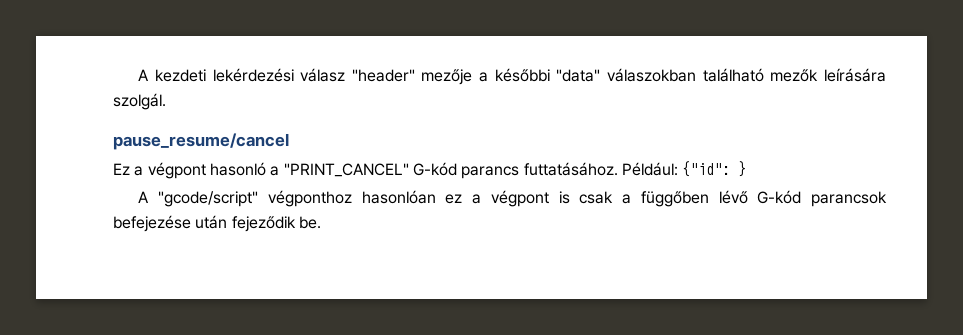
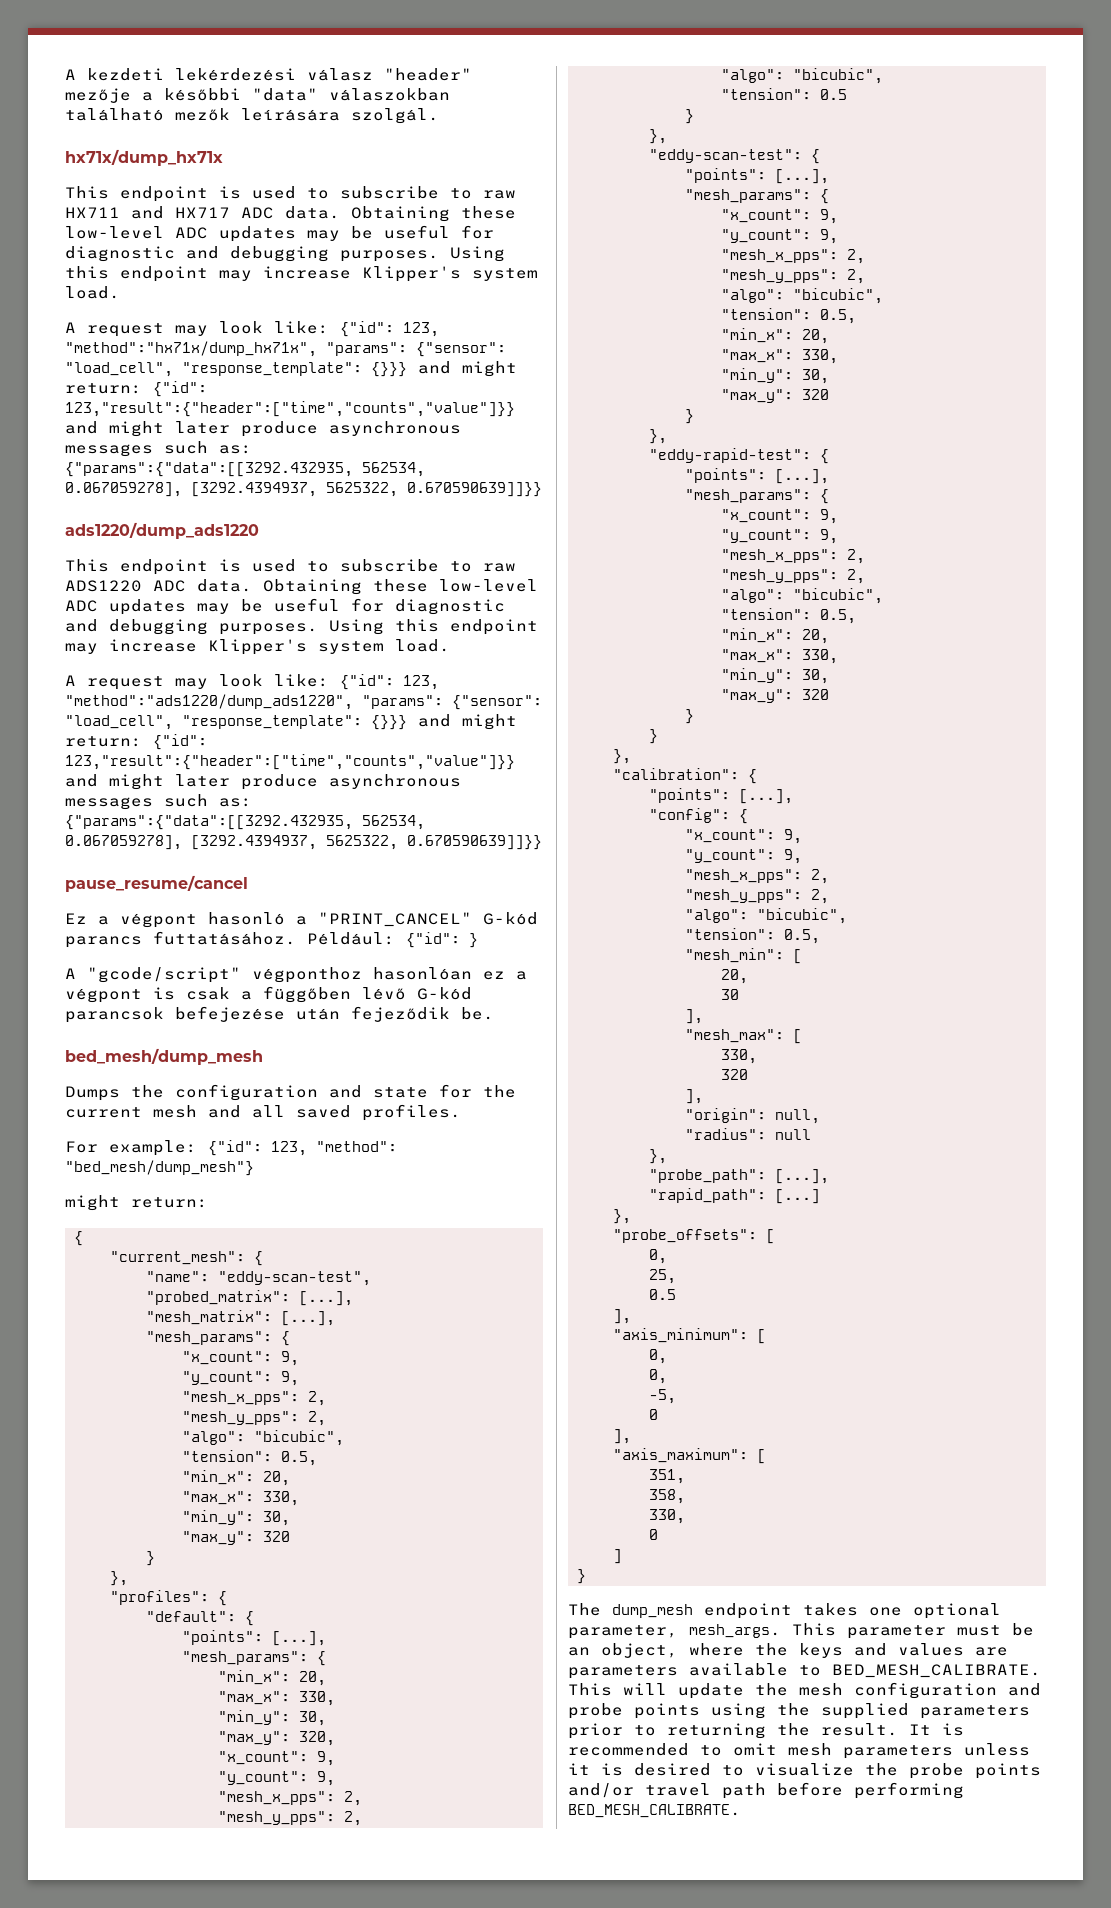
+ hx71x/dump_hx71x
+ This endpoint is used to subscribe to raw HX711 and HX717 ADC data. Obtaining these low-level ADC updates may be useful for diagnostic and debugging purposes. Using this endpoint may increase Klipper's system load.
+ A request may look like: {"id": 123, "method":"hx71x/dump_hx71x", "params": {"sensor": "load_cell", "response_template": {}}} and might return: {"id": 123,"result":{"header":["time","counts","value"]}} and might later produce asynchronous messages such as: {"params":{"data":[[3292.432935, 562534, 0.067059278], [3292.4394937, 5625322, 0.670590639]]}}
+ ads1220/dump_ads1220
+ This endpoint is used to subscribe to raw ADS1220 ADC data. Obtaining these low-level ADC updates may be useful for diagnostic and debugging purposes. Using this endpoint may increase Klipper's system load.
+ A request may look like: {"id": 123, "method":"ads1220/dump_ads1220", "params": {"sensor": "load_cell", "response_template": {}}} and might return: {"id": 123,"result":{"header":["time","counts","value"]}} and might later produce asynchronous messages such as: {"params":{"data":[[3292.432935, 562534, 0.067059278], [3292.4394937, 5625322, 0.670590639]]}}
+ bed_mesh/dump_mesh
+ Dumps the configuration and state for the current mesh and all saved profiles.
+ For example: {"id": 123, "method": "bed_mesh/dump_mesh"}
+ might return:
+ {
+ "current_mesh": {
+ "name": "eddy-scan-test",
+ "probed_matrix": [...],
+ "mesh_matrix": [...],
+ "mesh_params": {
+ "x_count": 9,
+ "y_count": 9,
+ "mesh_x_pps": 2,
+ "mesh_y_pps": 2,
+ "algo": "bicubic",
+ "tension": 0.5,
+ "min_x": 20,
+ "max_x": 330,
+ "min_y": 30,
+ "max_y": 320
+ }
+ },
+ "profiles": {
+ "default": {
+ "points": [...],
+ "mesh_params": {
+ "min_x": 20,
+ "max_x": 330,
+ "min_y": 30,
+ "max_y": 320,
+ "x_count": 9,
+ "y_count": 9,
+ "mesh_x_pps": 2,
+ "mesh_y_pps": 2,
+ "algo": "bicubic",
+ "tension": 0.5
+ }
+ },
+ "eddy-scan-test": {
+ "points": [...],
+ "mesh_params": {
+ "x_count": 9,
+ "y_count": 9,
+ "mesh_x_pps": 2,
+ "mesh_y_pps": 2,
+ "algo": "bicubic",
+ "tension": 0.5,
+ "min_x": 20,
+ "max_x": 330,
+ "min_y": 30,
+ "max_y": 320
+ }
+ },
+ "eddy-rapid-test": {
+ "points": [...],
+ "mesh_params": {
+ "x_count": 9,
+ "y_count": 9,
+ "mesh_x_pps": 2,
+ "mesh_y_pps": 2,
+ "algo": "bicubic",
+ "tension": 0.5,
+ "min_x": 20,
+ "max_x": 330,
+ "min_y": 30,
+ "max_y": 320
+ }
+ }
+ },
+ "calibration": {
+ "points": [...],
+ "config": {
+ "x_count": 9,
+ "y_count": 9,
+ "mesh_x_pps": 2,
+ "mesh_y_pps": 2,
+ "algo": "bicubic",
+ "tension": 0.5,
+ "mesh_min": [
+ 20,
+ 30
+ ],
+ "mesh_max": [
+ 330,
+ 320
+ ],
+ "origin": null,
+ "radius": null
+ },
+ "probe_path": [...],
+ "rapid_path": [...]
+ },
+ "probe_offsets": [
+ 0,
+ 25,
+ 0.5
+ ],
+ "axis_minimum": [
+ 0,
+ 0,
+ -5,
+ 0
+ ],
+ "axis_maximum": [
+ 351,
+ 358,
+ 330,
+ 0
+ ]
+ }
+ The dump_mesh endpoint takes one optional parameter, mesh_args. This parameter must be an object, where the keys and values are parameters available to BED_MESH_CALIBRATE. This will update the mesh configuration and probe points using the supplied parameters prior to returning the result. It is recommended to omit mesh parameters unless it is desired to visualize the probe points and/or travel path before performing BED_MESH_CALIBRATE.

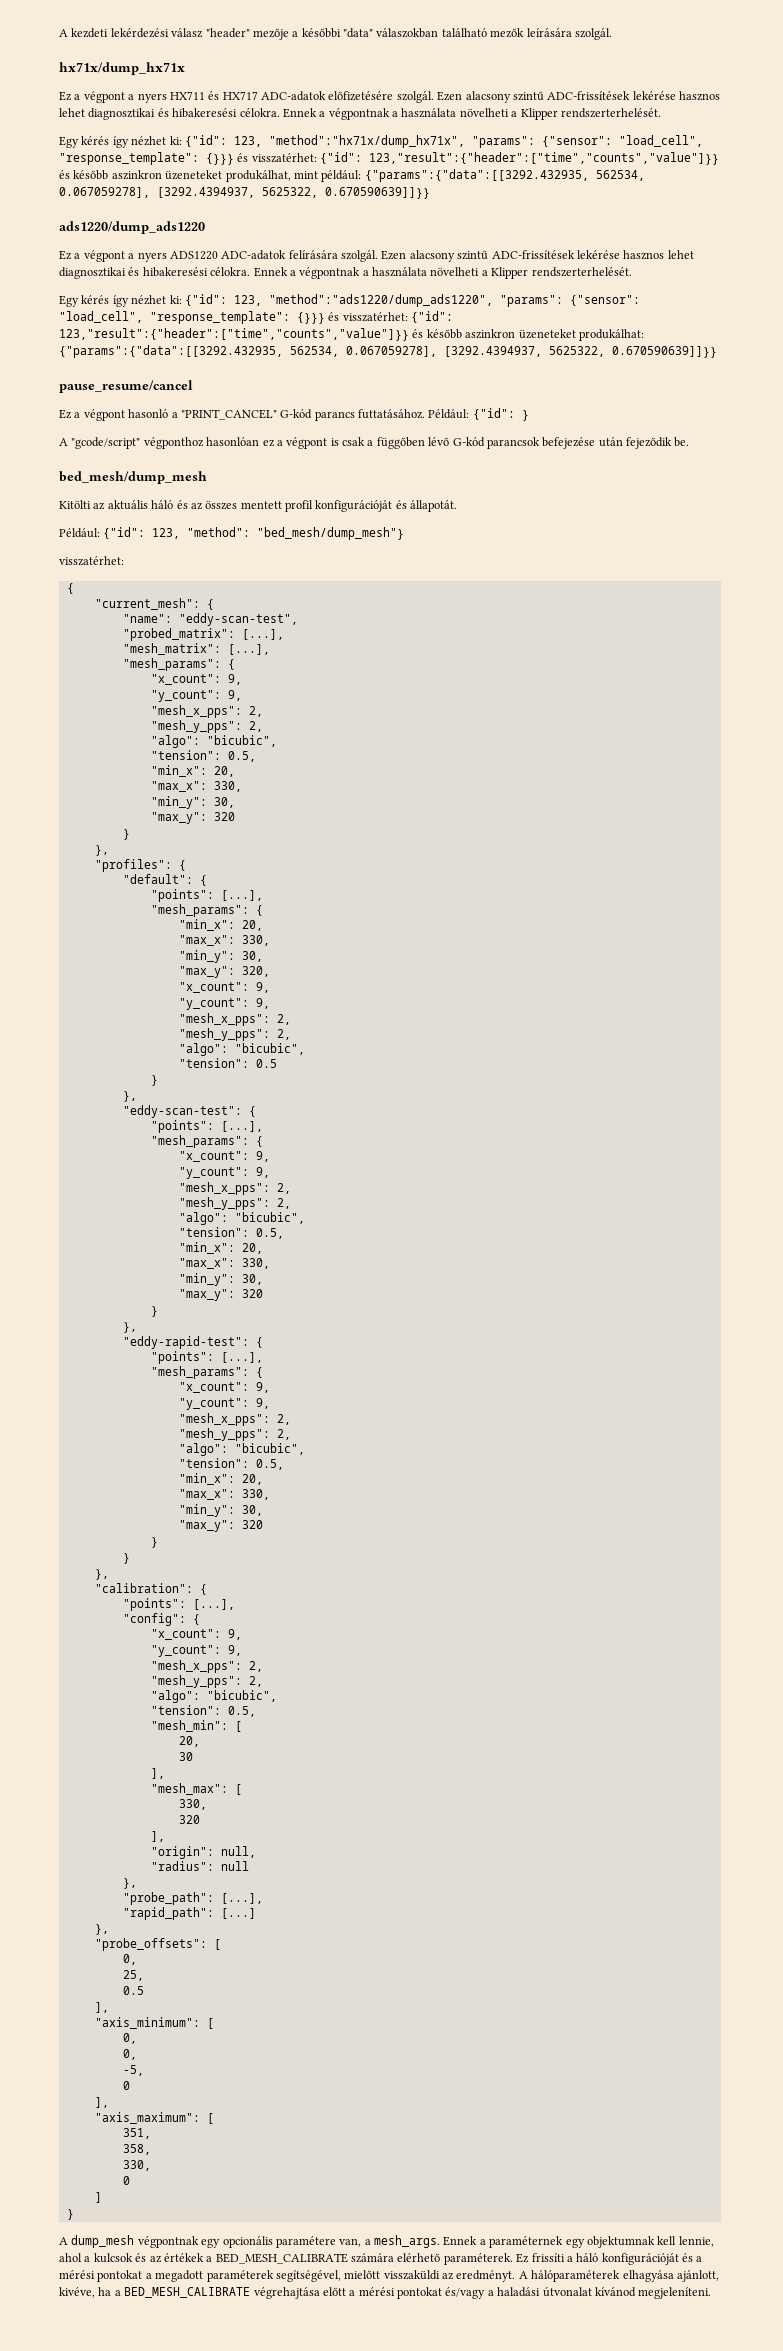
- This endpoint is used to subscribe to raw HX711 and HX717 ADC data. Obtaining these low-level ADC updates may be useful for diagnostic and debugging purposes. Using this endpoint may increase Klipper's system load.
- A request may look like: {"id": 123, "method":"hx71x/dump_hx71x", "params": {"sensor": "load_cell", "response_template": {}}} and might return: {"id": 123,"result":{"header":["time","counts","value"]}} and might later produce asynchronous messages such as: {"params":{"data":[[3292.432935, 562534, 0.067059278], [3292.4394937, 5625322, 0.670590639]]}}
+ Ez a végpont a nyers HX711 és HX717 ADC-adatok előfizetésére szolgál. Ezen alacsony szintű ADC-frissítések lekérése hasznos lehet diagnosztikai és hibakeresési célokra. Ennek a végpontnak a használata növelheti a Klipper rendszerterhelését.
+ Egy kérés így nézhet ki: {"id": 123, "method":"hx71x/dump_hx71x", "params": {"sensor": "load_cell", "response_template": {}}} és visszatérhet: {"id": 123,"result":{"header":["time","counts","value"]}} és később aszinkron üzeneteket produkálhat, mint például: {"params":{"data":[[3292.432935, 562534, 0.067059278], [3292.4394937, 5625322, 0.670590639]]}}
- This endpoint is used to subscribe to raw ADS1220 ADC data. Obtaining these low-level ADC updates may be useful for diagnostic and debugging purposes. Using this endpoint may increase Klipper's system load.
- A request may look like: {"id": 123, "method":"ads1220/dump_ads1220", "params": {"sensor": "load_cell", "response_template": {}}} and might return: {"id": 123,"result":{"header":["time","counts","value"]}} and might later produce asynchronous messages such as: {"params":{"data":[[3292.432935, 562534, 0.067059278], [3292.4394937, 5625322, 0.670590639]]}}
+ Ez a végpont a nyers ADS1220 ADC-adatok felírására szolgál. Ezen alacsony szintű ADC-frissítések lekérése hasznos lehet diagnosztikai és hibakeresési célokra. Ennek a végpontnak a használata növelheti a Klipper rendszerterhelését.
+ Egy kérés így nézhet ki: {"id": 123, "method":"ads1220/dump_ads1220", "params": {"sensor": "load_cell", "response_template": {}}} és visszatérhet: {"id": 123,"result":{"header":["time","counts","value"]}} és később aszinkron üzeneteket produkálhat: {"params":{"data":[[3292.432935, 562534, 0.067059278], [3292.4394937, 5625322, 0.670590639]]}}
- Dumps the configuration and state for the current mesh and all saved profiles.
- For example: {"id": 123, "method": "bed_mesh/dump_mesh"}
- might return:
+ Kitölti az aktuális háló és az összes mentett profil konfigurációját és állapotát.
+ Például: {"id": 123, "method": "bed_mesh/dump_mesh"}
+ visszatérhet:
- The dump_mesh endpoint takes one optional parameter, mesh_args. This parameter must be an object, where the keys and values are parameters available to BED_MESH_CALIBRATE. This will update the mesh configuration and probe points using the supplied parameters prior to returning the result. It is recommended to omit mesh parameters unless it is desired to visualize the probe points and/or travel path before performing BED_MESH_CALIBRATE.
+ A dump_mesh végpontnak egy opcionális paramétere van, a mesh_args. Ennek a paraméternek egy objektumnak kell lennie, ahol a kulcsok és az értékek a BED_MESH_CALIBRATE számára elérhető paraméterek. Ez frissíti a háló konfigurációját és a mérési pontokat a megadott paraméterek segítségével, mielőtt visszaküldi az eredményt. A hálóparaméterek elhagyása ajánlott, kivéve, ha a BED_MESH_CALIBRATE végrehajtása előtt a mérési pontokat és/vagy a haladási útvonalat kívánod megjeleníteni.

